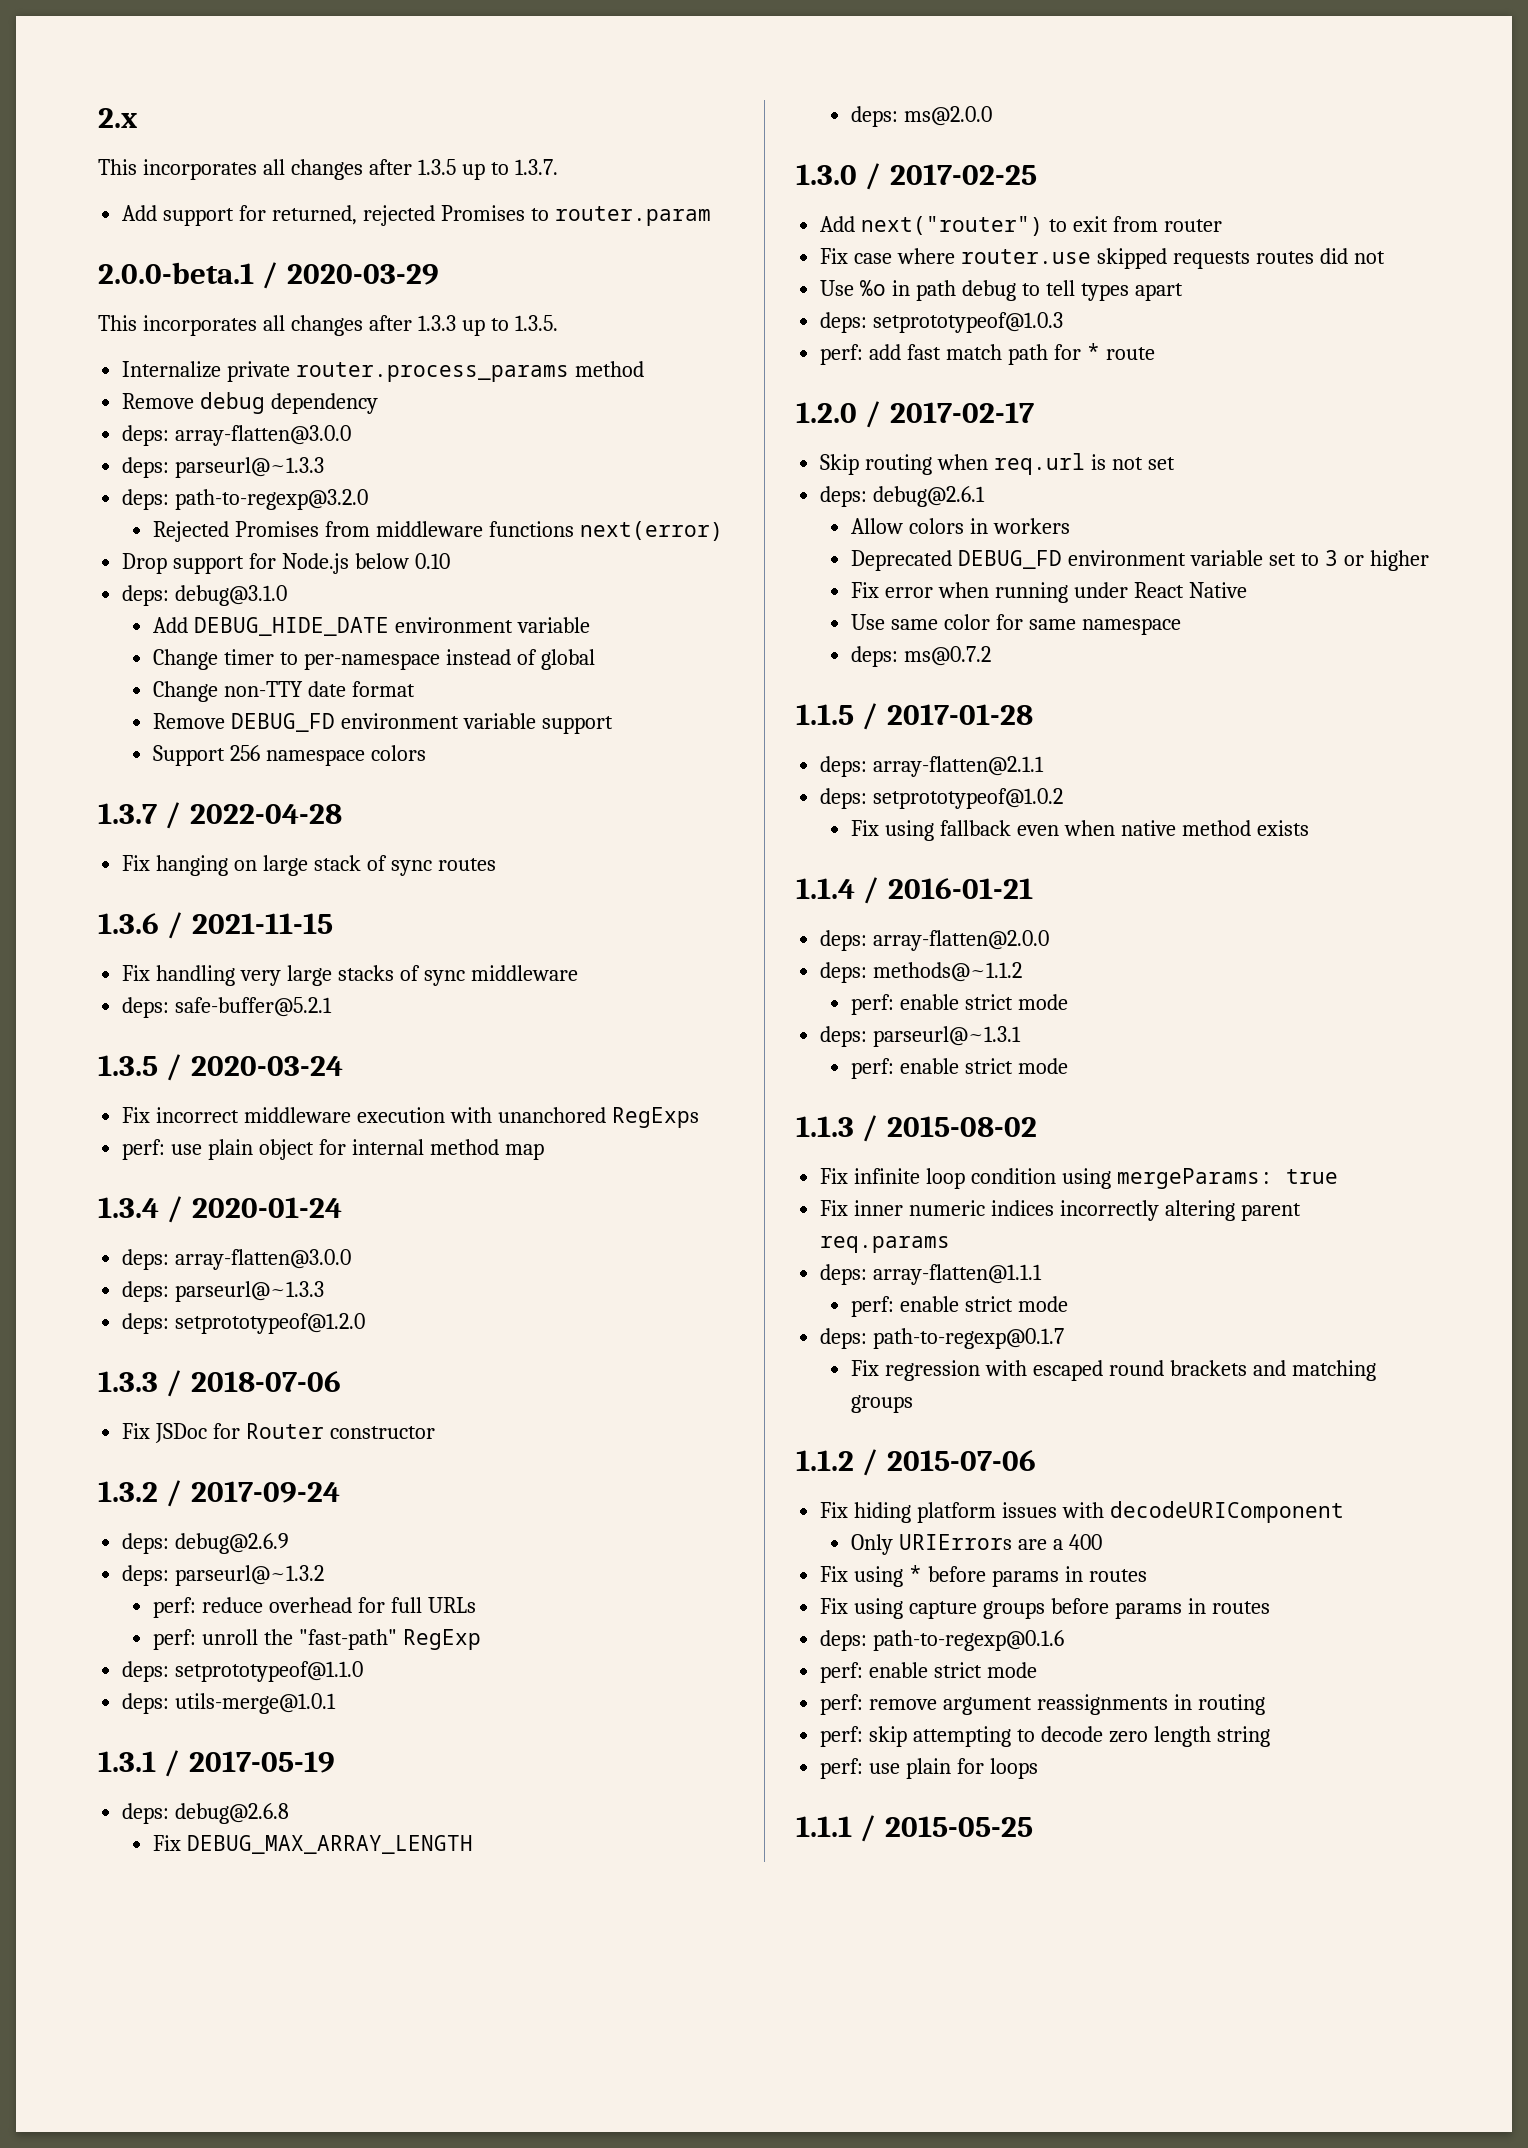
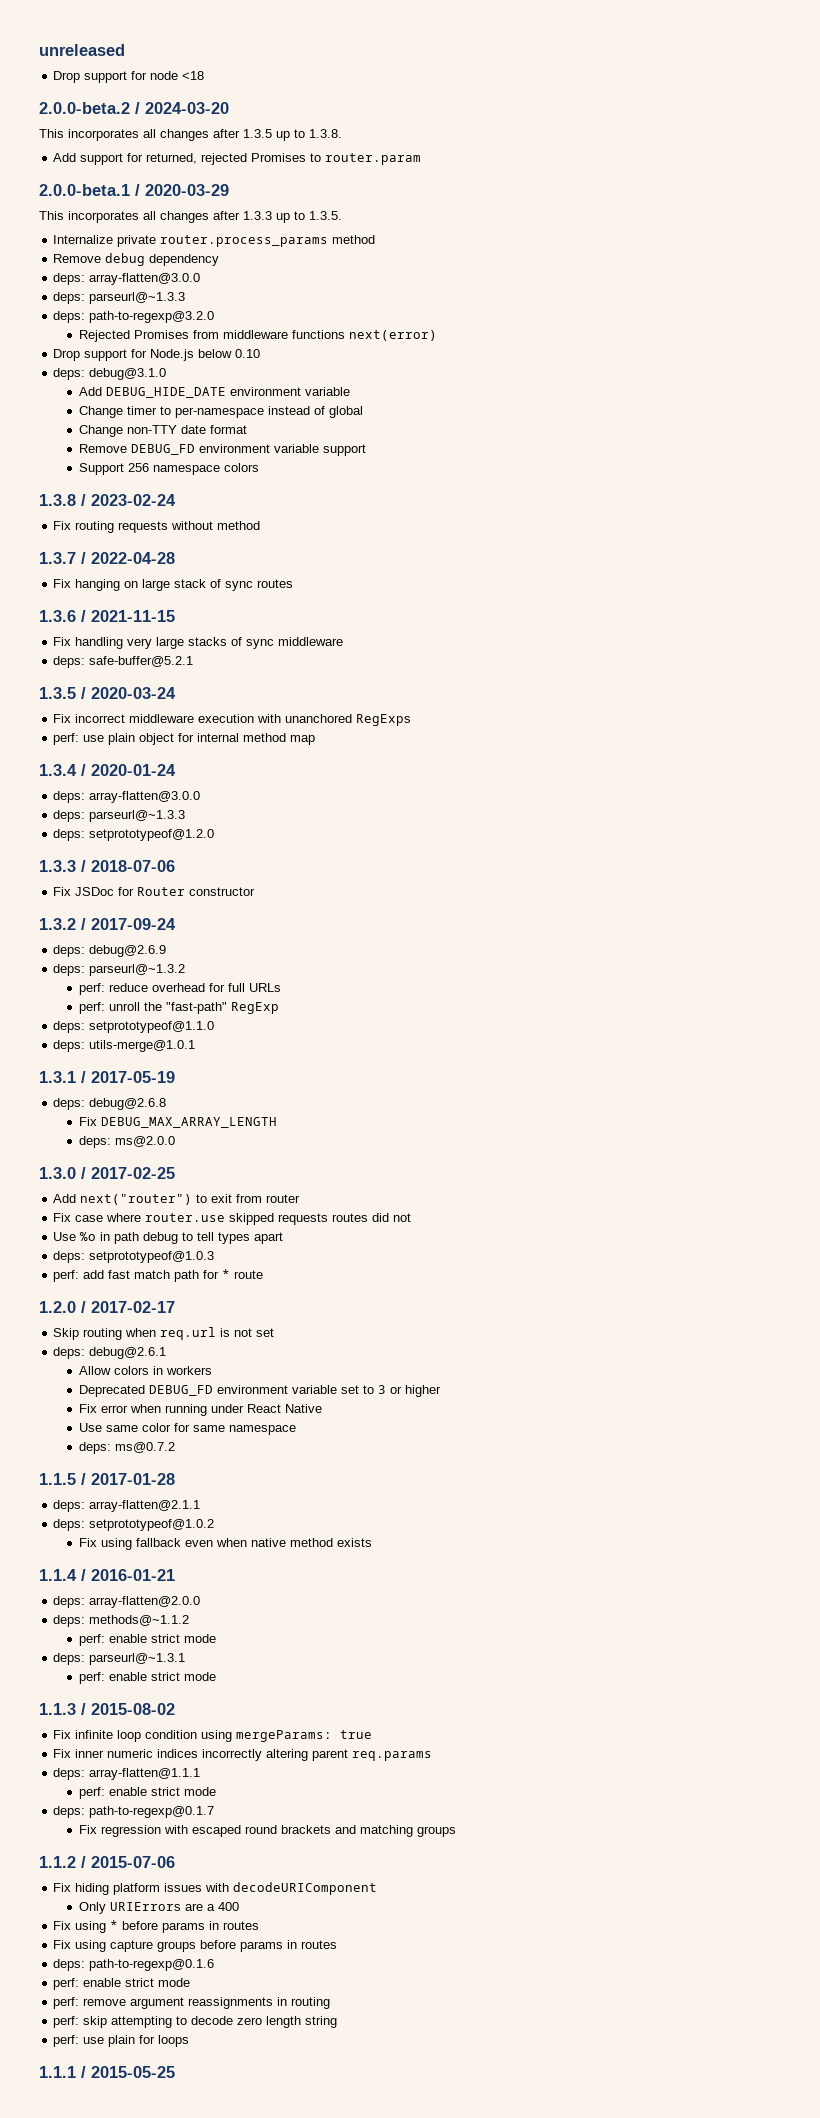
- 2.x
+ unreleased
+ Drop support for node <18
+ 2.0.0-beta.2 / 2024-03-20
- This incorporates all changes after 1.3.5 up to 1.3.7.
+ This incorporates all changes after 1.3.5 up to 1.3.8.
+ 1.3.8 / 2023-02-24
+ Fix routing requests without method

